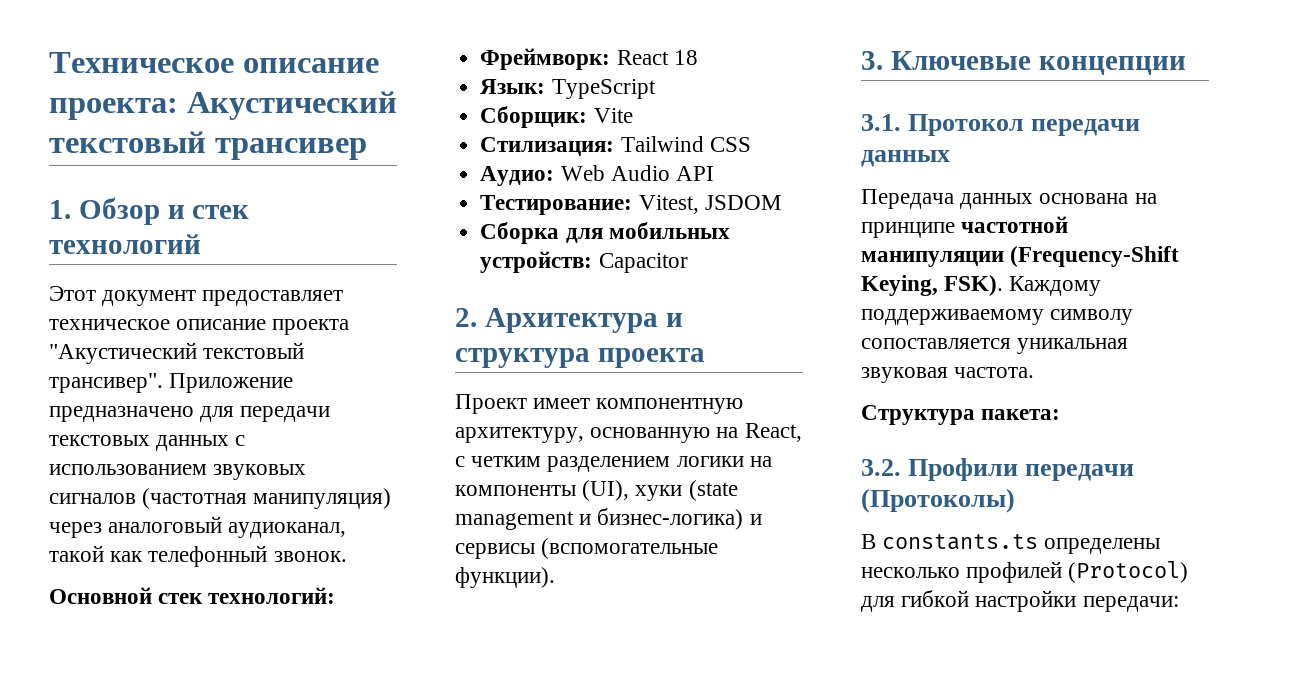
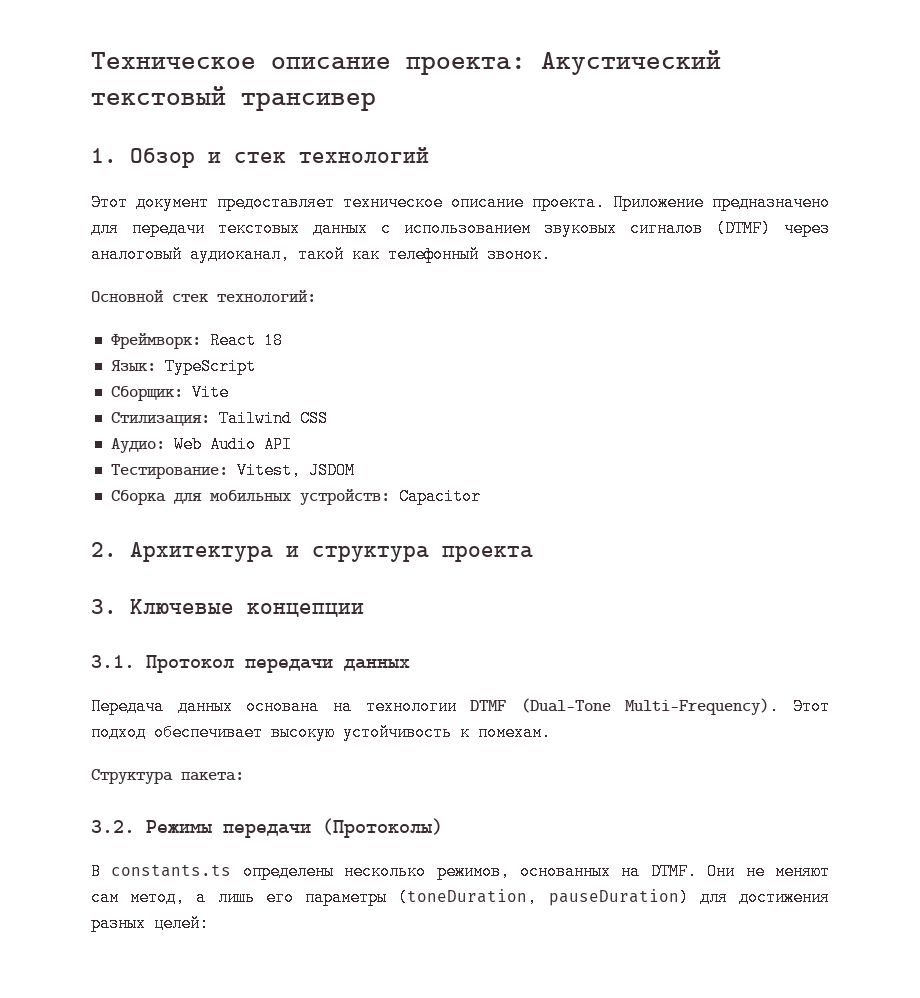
- Этот документ предоставляет техническое описание проекта "Акустический текстовый трансивер".
+ Этот документ предоставляет техническое описание проекта.
- Приложение предназначено для передачи текстовых данных с использованием звуковых сигналов (частотная манипуляция) через аналоговый аудиоканал, такой как телефонный звонок.
+ Приложение предназначено для передачи текстовых данных с использованием звуковых сигналов (DTMF) через аналоговый аудиоканал, такой как телефонный звонок.
- Проект имеет компонентную архитектуру, основанную на React, с четким разделением логики на компоненты (UI), хуки (state management и бизнес-логика) и сервисы (вспомогательные функции).
- Передача данных основана на принципе частотной манипуляции (Frequency-Shift Keying, FSK). Каждому поддерживаемому символу сопоставляется уникальная звуковая частота.
+ Передача данных основана на технологии DTMF (Dual-Tone Multi-Frequency). Этот подход обеспечивает высокую устойчивость к помехам.
- 3.2. Профили передачи (Протоколы)
+ 3.2. Режимы передачи (Протоколы)
- В constants.ts определены несколько профилей (Protocol) для гибкой настройки передачи:
+ В constants.ts определены несколько режимов, основанных на DTMF. Они не меняют сам метод, а лишь его параметры (toneDuration, pauseDuration) для достижения разных целей:

